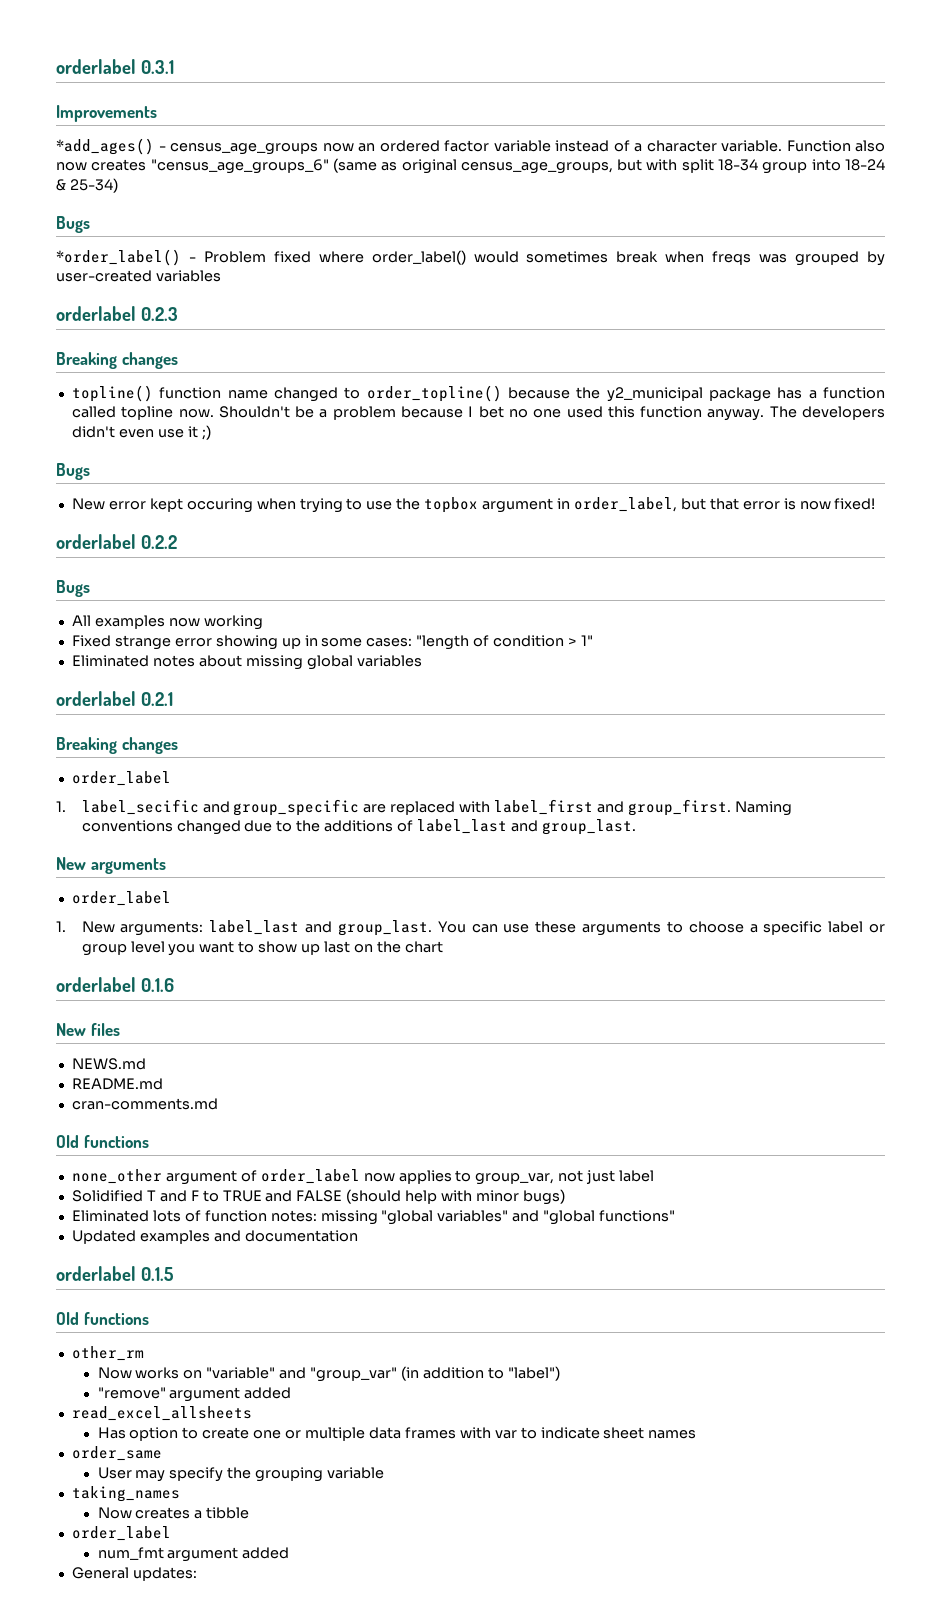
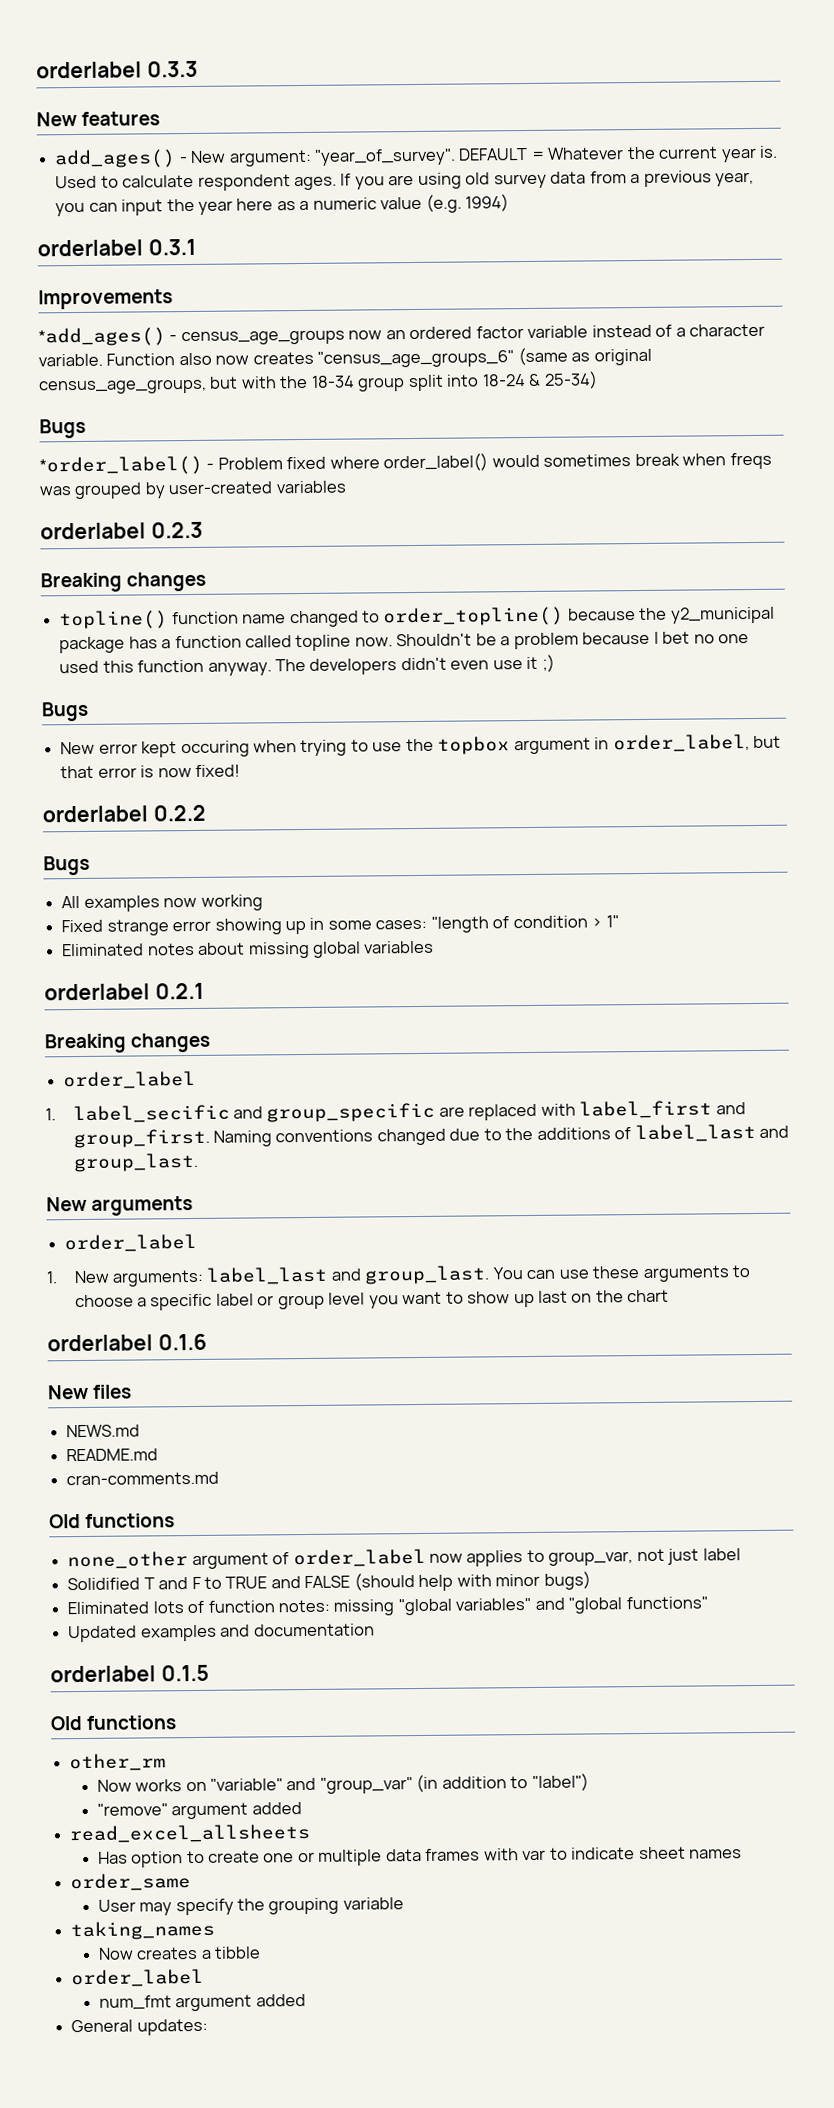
+ orderlabel 0.3.3
+ New features
+ add_ages() - New argument: "year_of_survey". DEFAULT = Whatever the current year is. Used to calculate respondent ages. If you are using old survey data from a previous year, you can input the year here as a numeric value (e.g. 1994)
- Function also now creates "census_age_groups_6" (same as original census_age_groups, but with split 18-34 group into 18-24 & 25-34)
+ Function also now creates "census_age_groups_6" (same as original census_age_groups, but with the 18-34 group split into 18-24 & 25-34)

